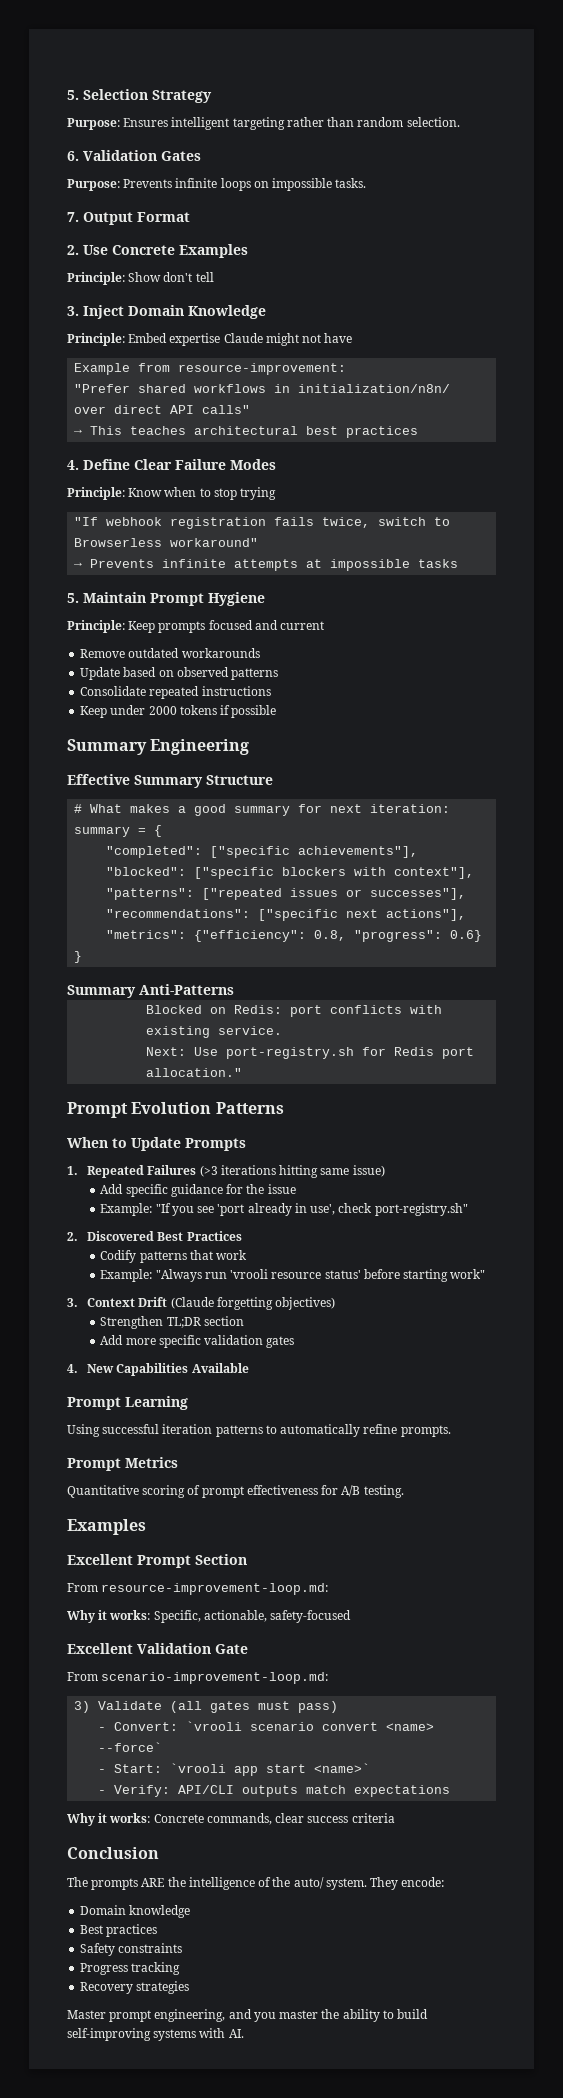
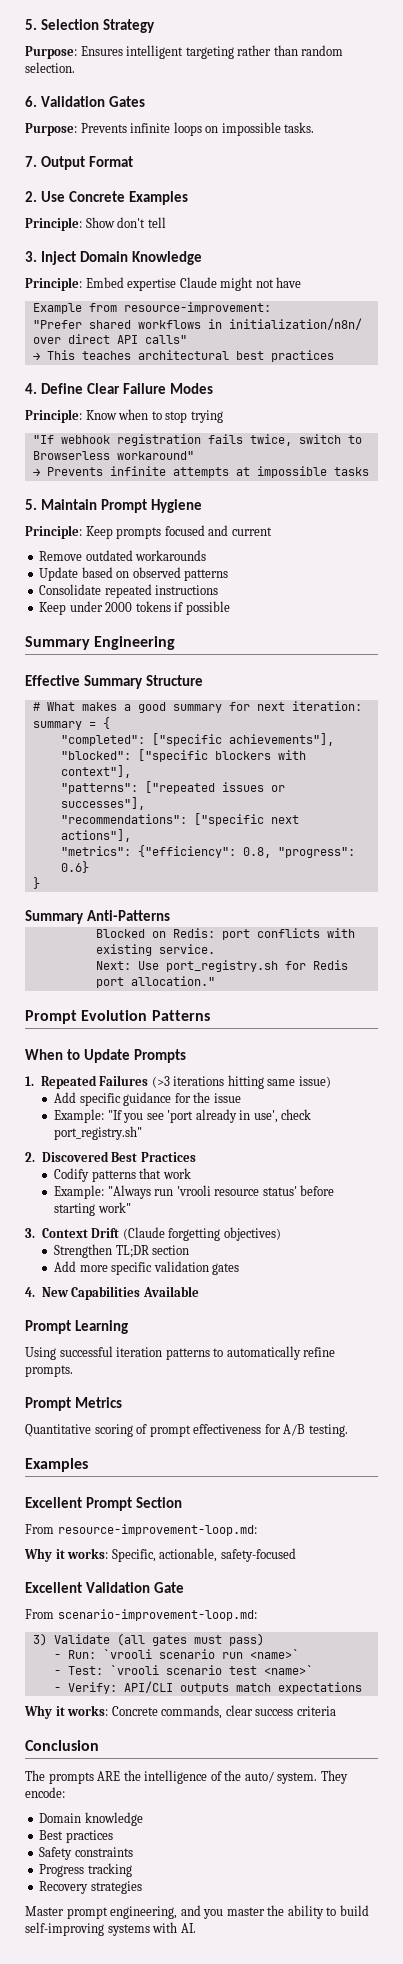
- Next: Use port-registry.sh for Redis port allocation."
+ Next: Use port_registry.sh for Redis port allocation."
- Example: "If you see 'port already in use', check port-registry.sh"
+ Example: "If you see 'port already in use', check port_registry.sh"
- - Convert: `vrooli scenario convert <name> --force`
- - Start: `vrooli app start <name>`
+ - Run: `vrooli scenario run <name>`
+ - Test: `vrooli scenario test <name>`

